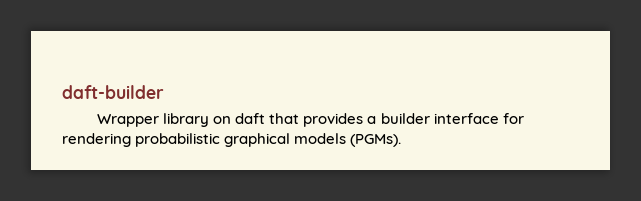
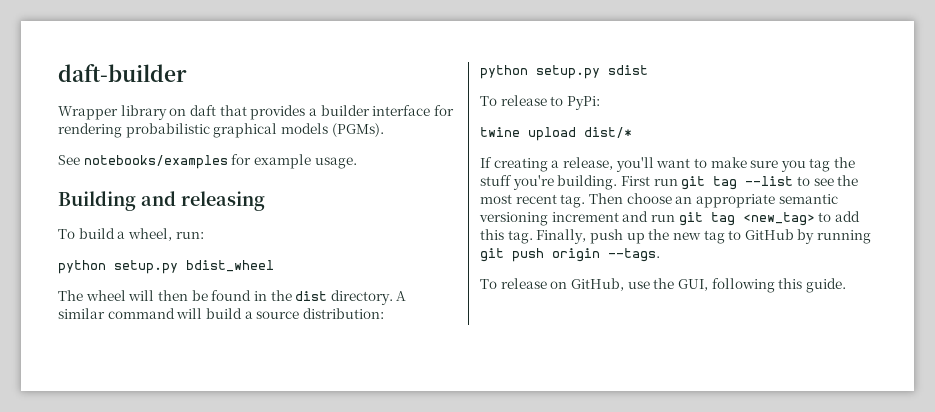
+ See notebooks/examples for example usage.
+ Building and releasing
+ To build a wheel, run:
+ python setup.py bdist_wheel
+ The wheel will then be found in the dist directory. A similar command will build a source distribution:
+ python setup.py sdist
+ To release to PyPi:
+ twine upload dist/*
+ If creating a release, you'll want to make sure you tag the stuff you're building. First run git tag --list to see the most recent tag. Then choose an appropriate semantic versioning increment and run git tag <new_tag> to add this tag. Finally, push up the new tag to GitHub by running git push origin --tags.
+ To release on GitHub, use the GUI, following this guide.

